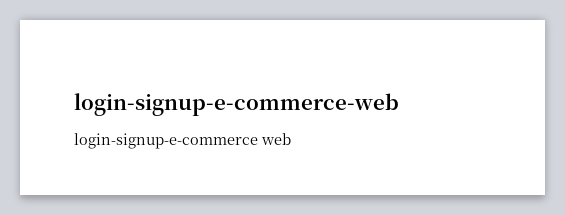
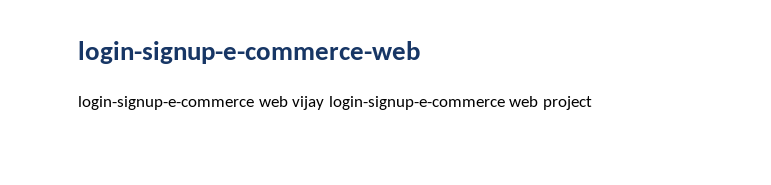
- login-signup-e-commerce web
+ login-signup-e-commerce web vijay login-signup-e-commerce web project

